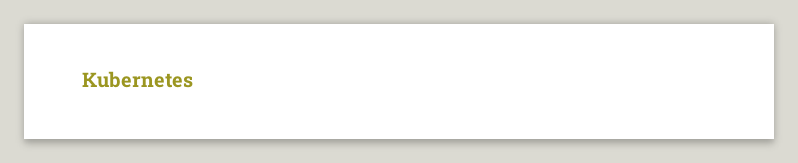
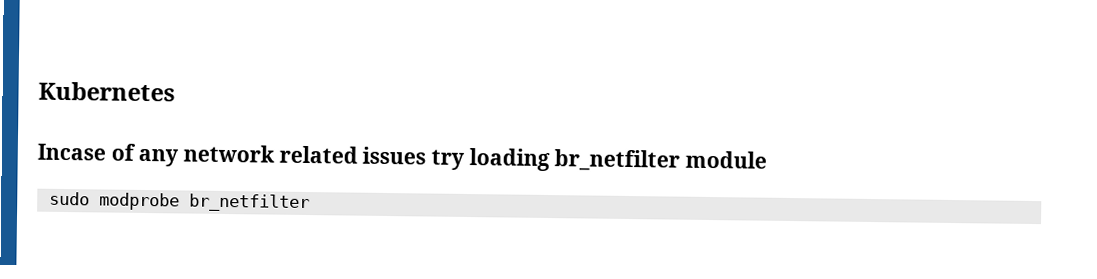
+ Incase of any network related issues try loading br_netfilter module
+ sudo modprobe br_netfilter

